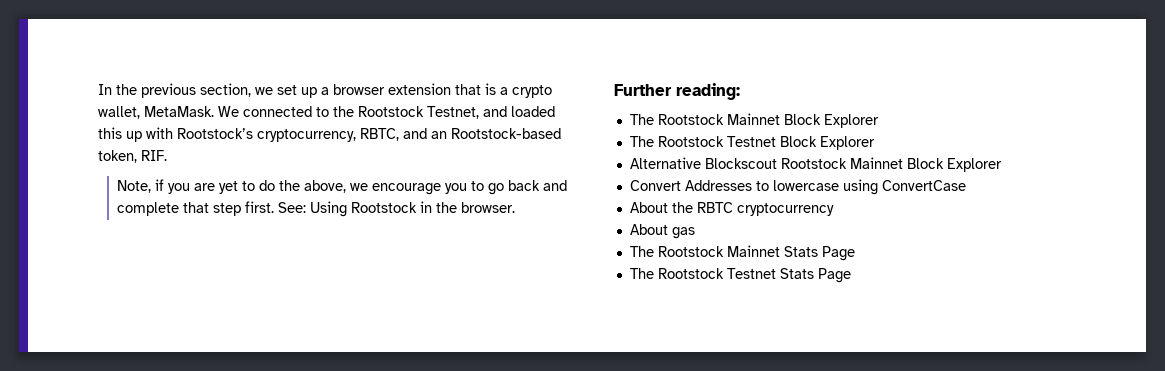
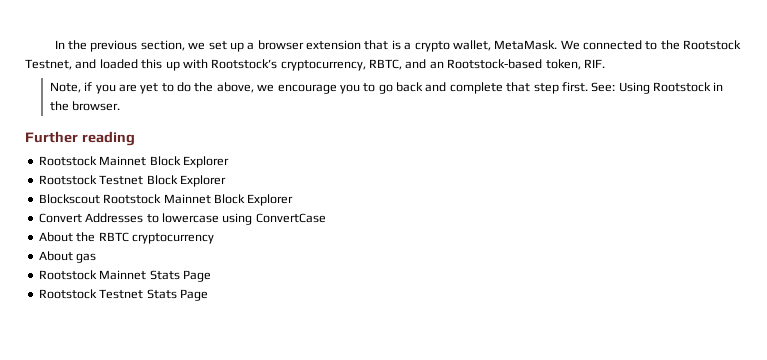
- Further reading:
- The Rootstock Mainnet Block Explorer
- The Rootstock Testnet Block Explorer
+ Further reading
+ Rootstock Mainnet Block Explorer
+ Rootstock Testnet Block Explorer
- Alternative Blockscout Rootstock Mainnet Block Explorer
+ Blockscout Rootstock Mainnet Block Explorer
- The Rootstock Mainnet Stats Page
+ Rootstock Mainnet Stats Page
- The Rootstock Testnet Stats Page
+ Rootstock Testnet Stats Page

